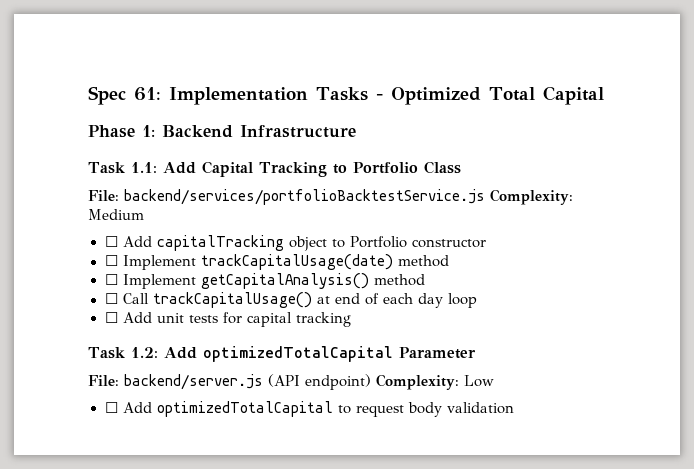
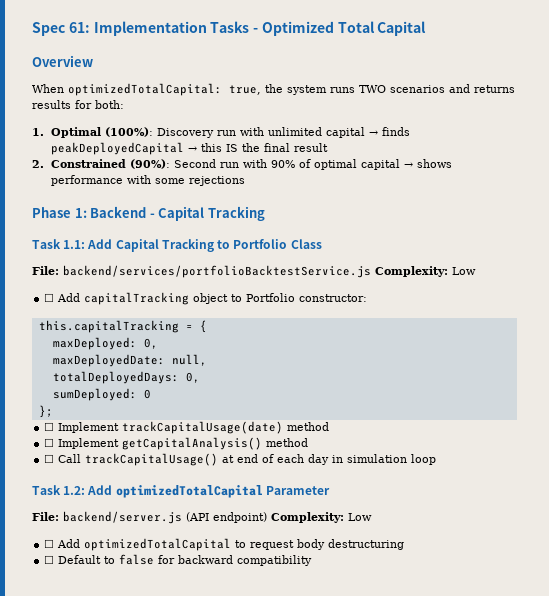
+ Overview
+ When optimizedTotalCapital: true, the system runs TWO scenarios and returns results for both:
+ 1. Optimal (100%): Discovery run with unlimited capital → finds peakDeployedCapital → this IS the final result
+ 2. Constrained (90%): Second run with 90% of optimal capital → shows performance with some rejections
- Phase 1: Backend Infrastructure
+ Phase 1: Backend - Capital Tracking
- File: backend/services/portfolioBacktestService.js Complexity: Medium
+ File: backend/services/portfolioBacktestService.js Complexity: Low
- ☐ Add capitalTracking object to Portfolio constructor
+ ☐ Add capitalTracking object to Portfolio constructor:
+ this.capitalTracking = {
+ maxDeployed: 0,
+ maxDeployedDate: null,
+ totalDeployedDays: 0,
+ sumDeployed: 0
+ };
- ☐ Call trackCapitalUsage() at end of each day loop
+ ☐ Call trackCapitalUsage() at end of each day in simulation loop
- ☐ Add unit tests for capital tracking
- ☐ Add optimizedTotalCapital to request body validation
+ ☐ Add optimizedTotalCapital to request body destructuring
+ ☐ Default to false for backward compatibility

